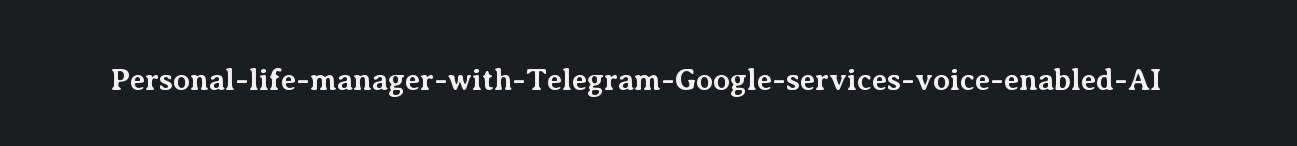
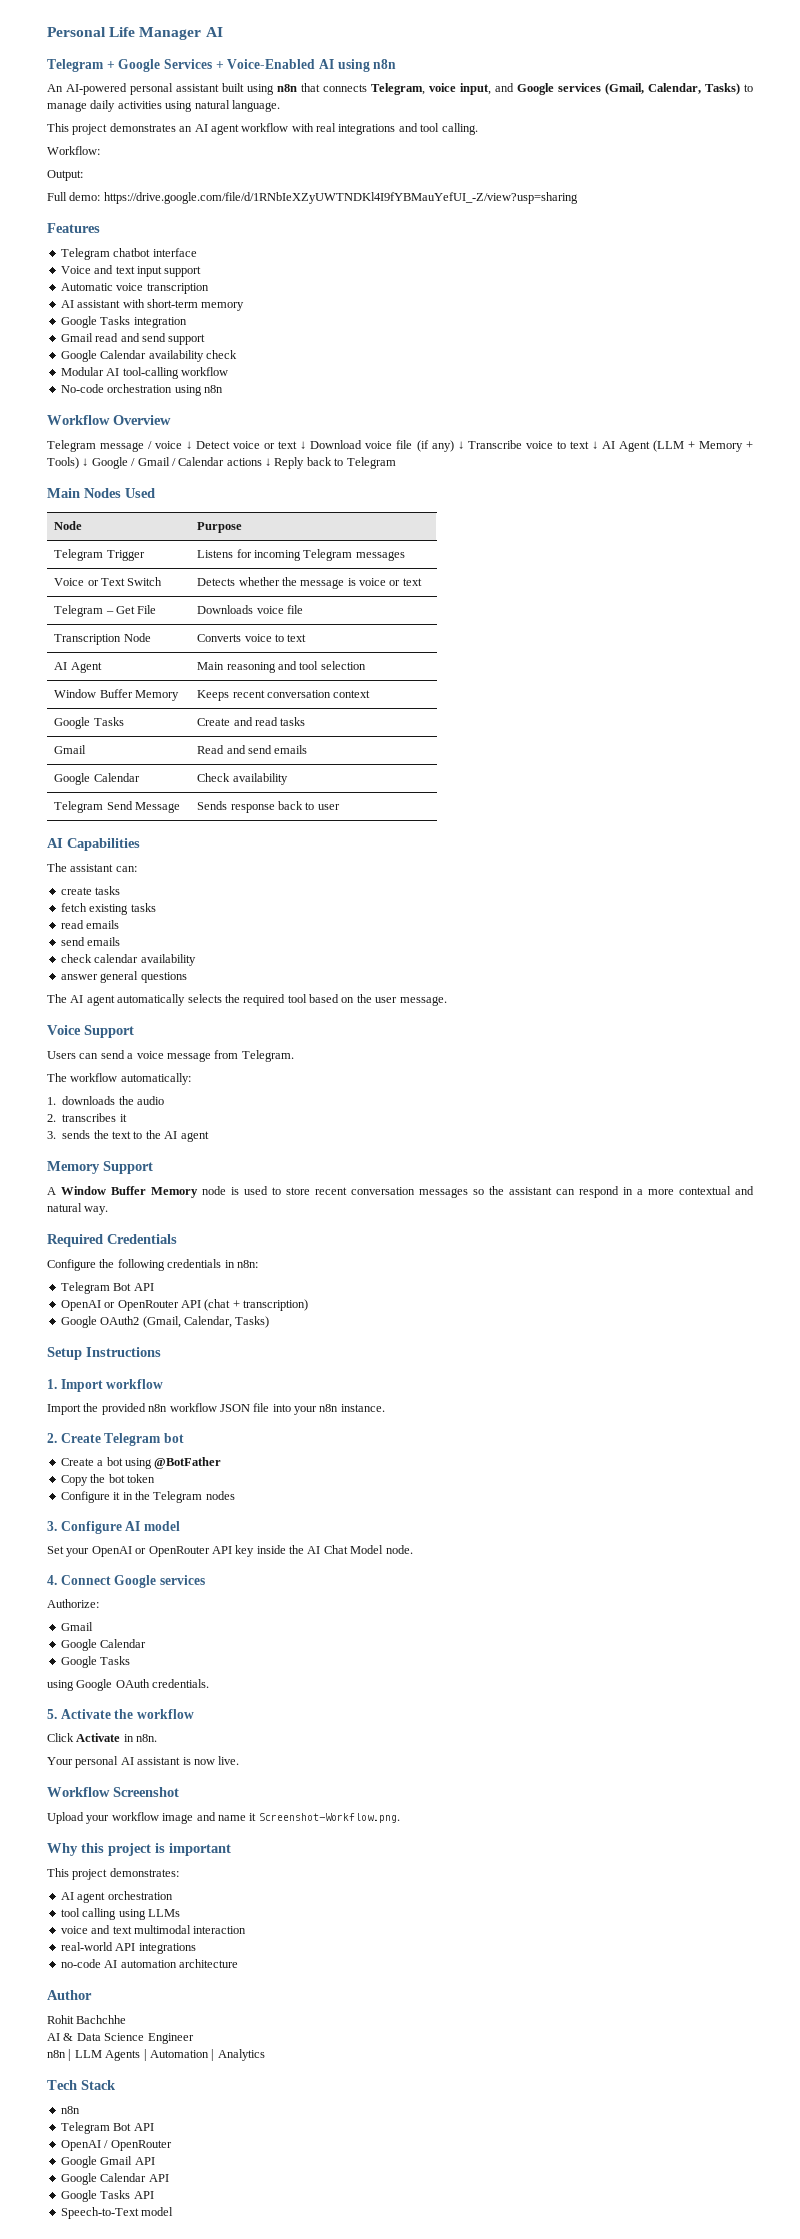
- Personal-life-manager-with-Telegram-Google-services-voice-enabled-AI
+ Personal Life Manager AI
+ Telegram + Google Services + Voice-Enabled AI using n8n
+ An AI-powered personal assistant built using n8n that connects Telegram, voice input, and Google services (Gmail, Calendar, Tasks) to manage daily activities using natural language.
+ This project demonstrates an AI agent workflow with real integrations and tool calling.
+ Workflow:
+ Output:
+ Full demo: https://drive.google.com/file/d/1RNbIeXZyUWTNDKl4I9fYBMauYefUI_-Z/view?usp=sharing
+ Features
+ Telegram chatbot interface
+ Voice and text input support
+ Automatic voice transcription
+ AI assistant with short-term memory
+ Google Tasks integration
+ Gmail read and send support
+ Google Calendar availability check
+ Modular AI tool-calling workflow
+ No-code orchestration using n8n
+ Workflow Overview
+ Telegram message / voice ↓ Detect voice or text ↓ Download voice file (if any) ↓ Transcribe voice to text ↓ AI Agent (LLM + Memory + Tools) ↓ Google / Gmail / Calendar actions ↓ Reply back to Telegram
+ Main Nodes Used
+ Node | Purpose
+ Telegram Trigger | Listens for incoming Telegram messages
+ Voice or Text Switch | Detects whether the message is voice or text
+ Telegram – Get File | Downloads voice file
+ Transcription Node | Converts voice to text
+ AI Agent | Main reasoning and tool selection
+ Window Buffer Memory | Keeps recent conversation context
+ Google Tasks | Create and read tasks
+ Gmail | Read and send emails
+ Google Calendar | Check availability
+ Telegram Send Message | Sends response back to user
+ AI Capabilities
+ The assistant can:
+ create tasks
+ fetch existing tasks
+ read emails
+ send emails
+ check calendar availability
+ answer general questions
+ The AI agent automatically selects the required tool based on the user message.
+ Voice Support
+ Users can send a voice message from Telegram.
+ The workflow automatically:
+ 1. downloads the audio
+ 2. transcribes it
+ 3. sends the text to the AI agent
+ Memory Support
+ A Window Buffer Memory node is used to store recent conversation messages so the assistant can respond in a more contextual and natural way.
+ Required Credentials
+ Configure the following credentials in n8n:
+ Telegram Bot API
+ OpenAI or OpenRouter API (chat + transcription)
+ Google OAuth2 (Gmail, Calendar, Tasks)
+ Setup Instructions
+ 1. Import workflow
+ Import the provided n8n workflow JSON file into your n8n instance.
+ 2. Create Telegram bot
+ Create a bot using @BotFather
+ Copy the bot token
+ Configure it in the Telegram nodes
+ 3. Configure AI model
+ Set your OpenAI or OpenRouter API key inside the AI Chat Model node.
+ 4. Connect Google services
+ Authorize:
+ Gmail
+ Google Calendar
+ Google Tasks
+ using Google OAuth credentials.
+ 5. Activate the workflow
+ Click Activate in n8n.
+ Your personal AI assistant is now live.
+ Workflow Screenshot
+ Upload your workflow image and name it Screenshot-Workflow.png.
+ Why this project is important
+ This project demonstrates:
+ AI agent orchestration
+ tool calling using LLMs
+ voice and text multimodal interaction
+ real-world API integrations
+ no-code AI automation architecture
+ Author
+ Rohit Bachchhe
+ AI & Data Science Engineer
+ n8n | LLM Agents | Automation | Analytics
+ Tech Stack
+ n8n
+ Telegram Bot API
+ OpenAI / OpenRouter
+ Google Gmail API
+ Google Calendar API
+ Google Tasks API
+ Speech-to-Text model

